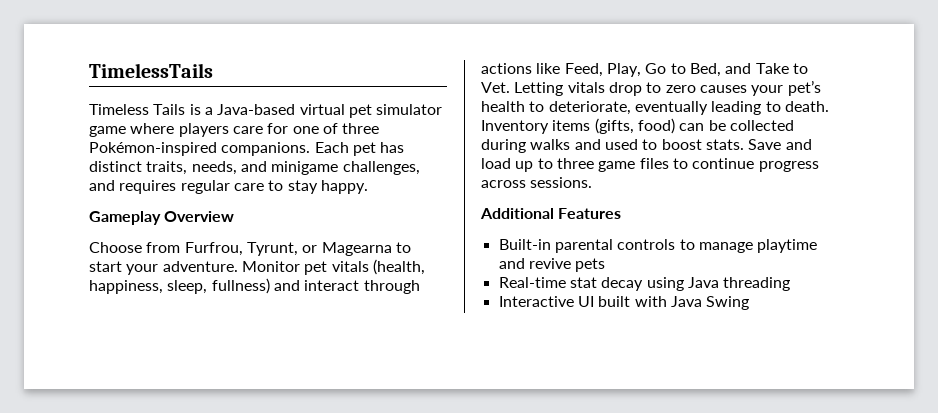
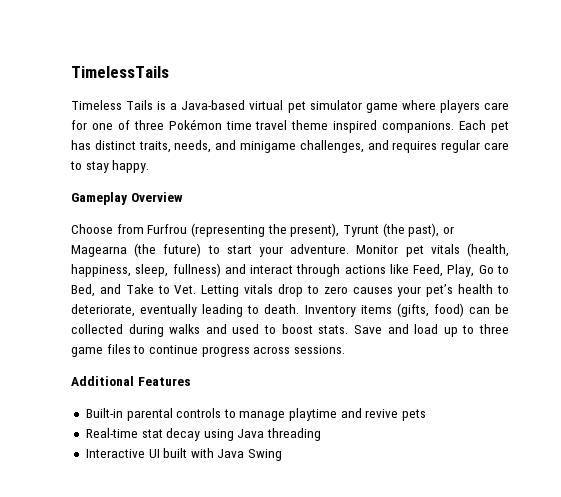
- Timeless Tails is a Java-based virtual pet simulator game where players care for one of three Pokémon-inspired companions.
+ Timeless Tails is a Java-based virtual pet simulator game where players care for one of three Pokémon time travel theme inspired companions.
- Choose from Furfrou, Tyrunt, or Magearna to start your adventure.
+ Choose from Furfrou (representing the present), Tyrunt (the past), or Magearna (the future) to start your adventure.

